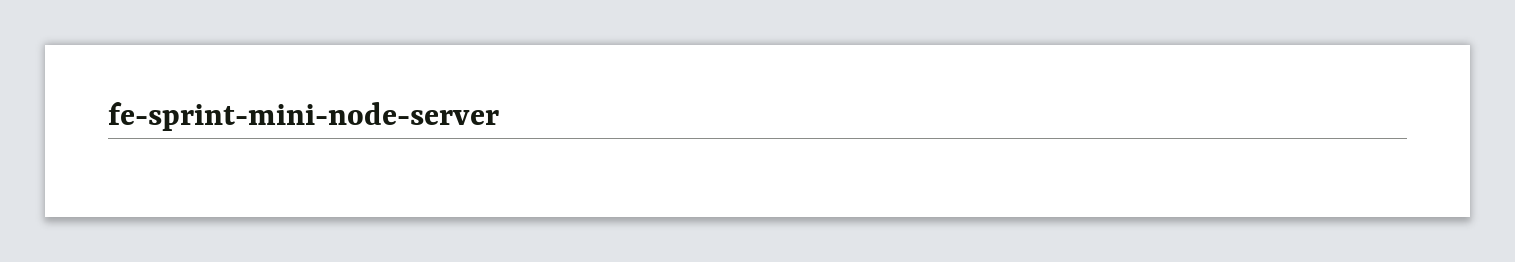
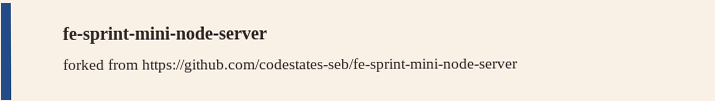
+ forked from https://github.com/codestates-seb/fe-sprint-mini-node-server

